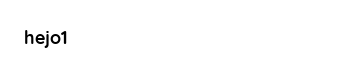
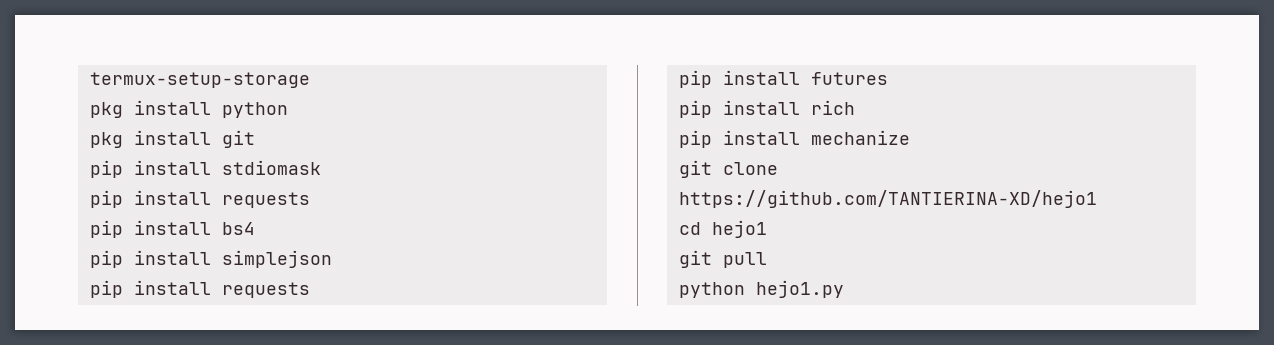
- hejo1
+ termux-setup-storage
+ pkg install python
+ pkg install git
+ pip install stdiomask
+ pip install requests
+ pip install bs4
+ pip install simplejson
+ pip install requests
+ pip install futures
+ pip install rich
+ pip install mechanize
+ git clone https://github.com/TANTIERINA-XD/hejo1
+ cd hejo1
+ git pull
+ python hejo1.py

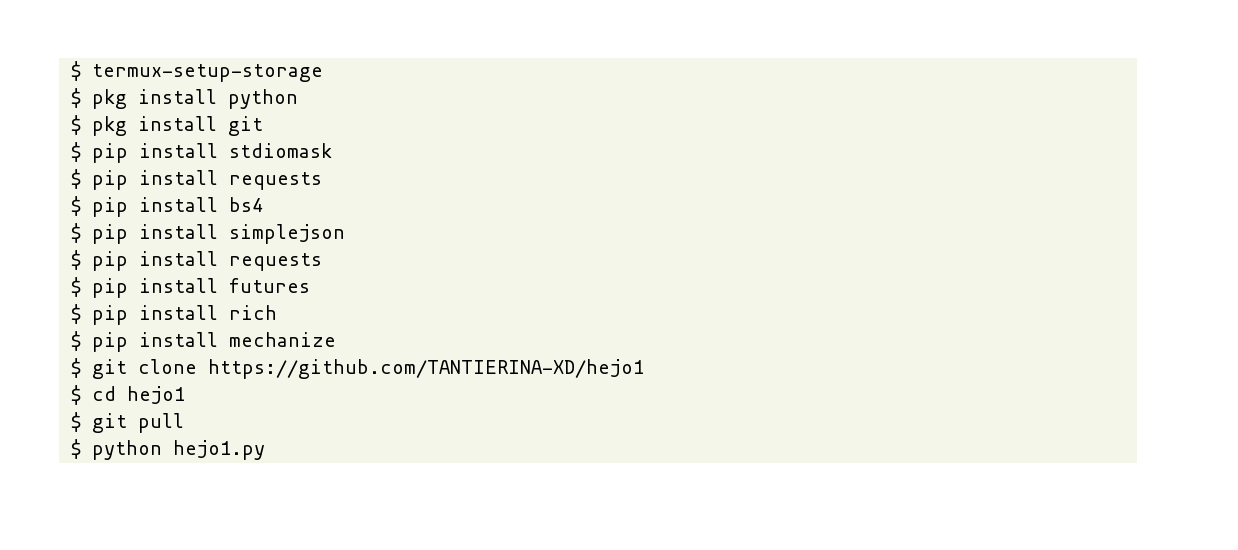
- termux-setup-storage
+ $ termux-setup-storage
- pkg install python
+ $ pkg install python
- pkg install git
+ $ pkg install git
- pip install stdiomask
- pip install requests
- pip install bs4
+ $ pip install stdiomask
+ $ pip install requests
+ $ pip install bs4
- pip install simplejson
- pip install requests
- pip install futures
+ $ pip install simplejson
+ $ pip install requests
+ $ pip install futures
- pip install rich
+ $ pip install rich
- pip install mechanize
+ $ pip install mechanize
- git clone https://github.com/TANTIERINA-XD/hejo1
+ $ git clone https://github.com/TANTIERINA-XD/hejo1
- cd hejo1
+ $ cd hejo1
- git pull
+ $ git pull
- python hejo1.py
+ $ python hejo1.py

